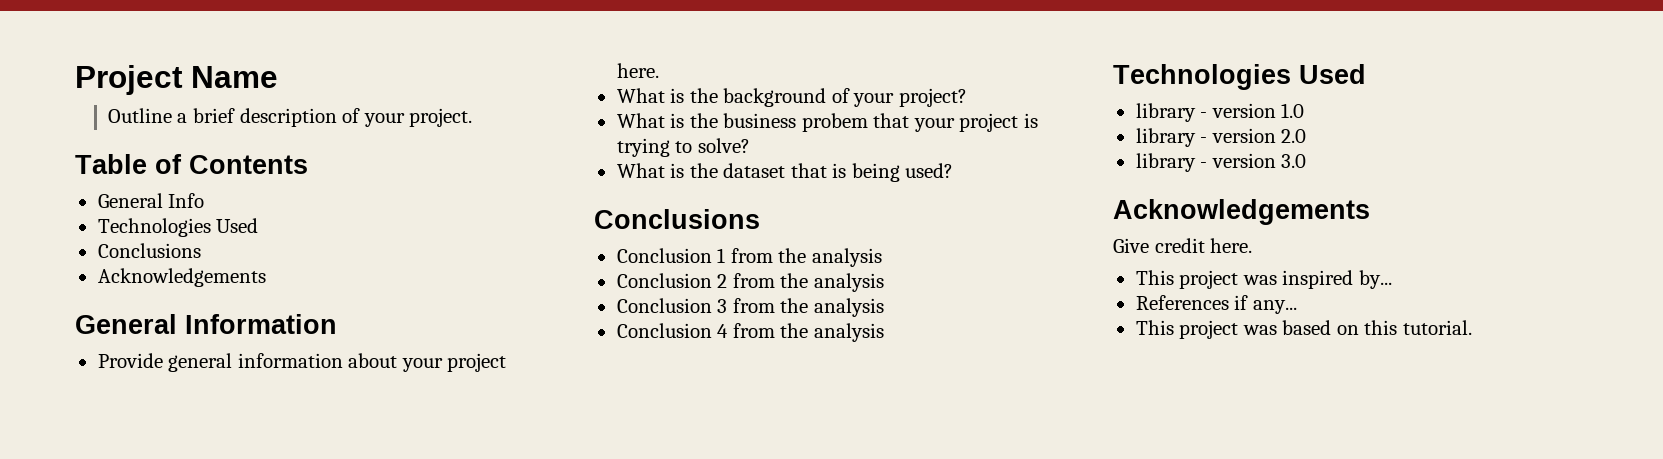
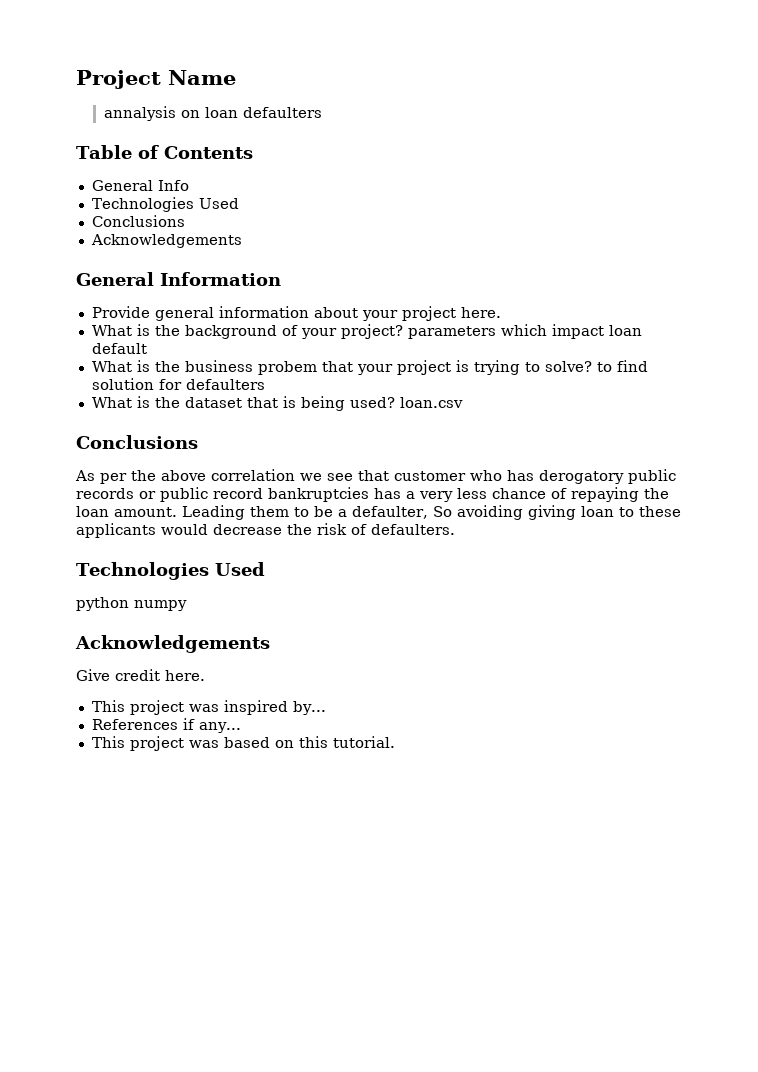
- Outline a brief description of your project.
+ annalysis on loan defaulters
- What is the background of your project?
+ What is the background of your project? parameters which impact loan default
- What is the business probem that your project is trying to solve?
+ What is the business probem that your project is trying to solve? to find solution for defaulters
- What is the dataset that is being used?
+ What is the dataset that is being used? loan.csv
  Conclusions
- Conclusion 1 from the analysis
- Conclusion 2 from the analysis
- Conclusion 3 from the analysis
- Conclusion 4 from the analysis
+ As per the above correlation we see that customer who has derogatory public records or public record bankruptcies has a very less chance of repaying the loan amount. Leading them to be a defaulter, So avoiding giving loan to these applicants would decrease the risk of defaulters.
  Technologies Used
- library - version 1.0
- library - version 2.0
- library - version 3.0
+ python numpy

